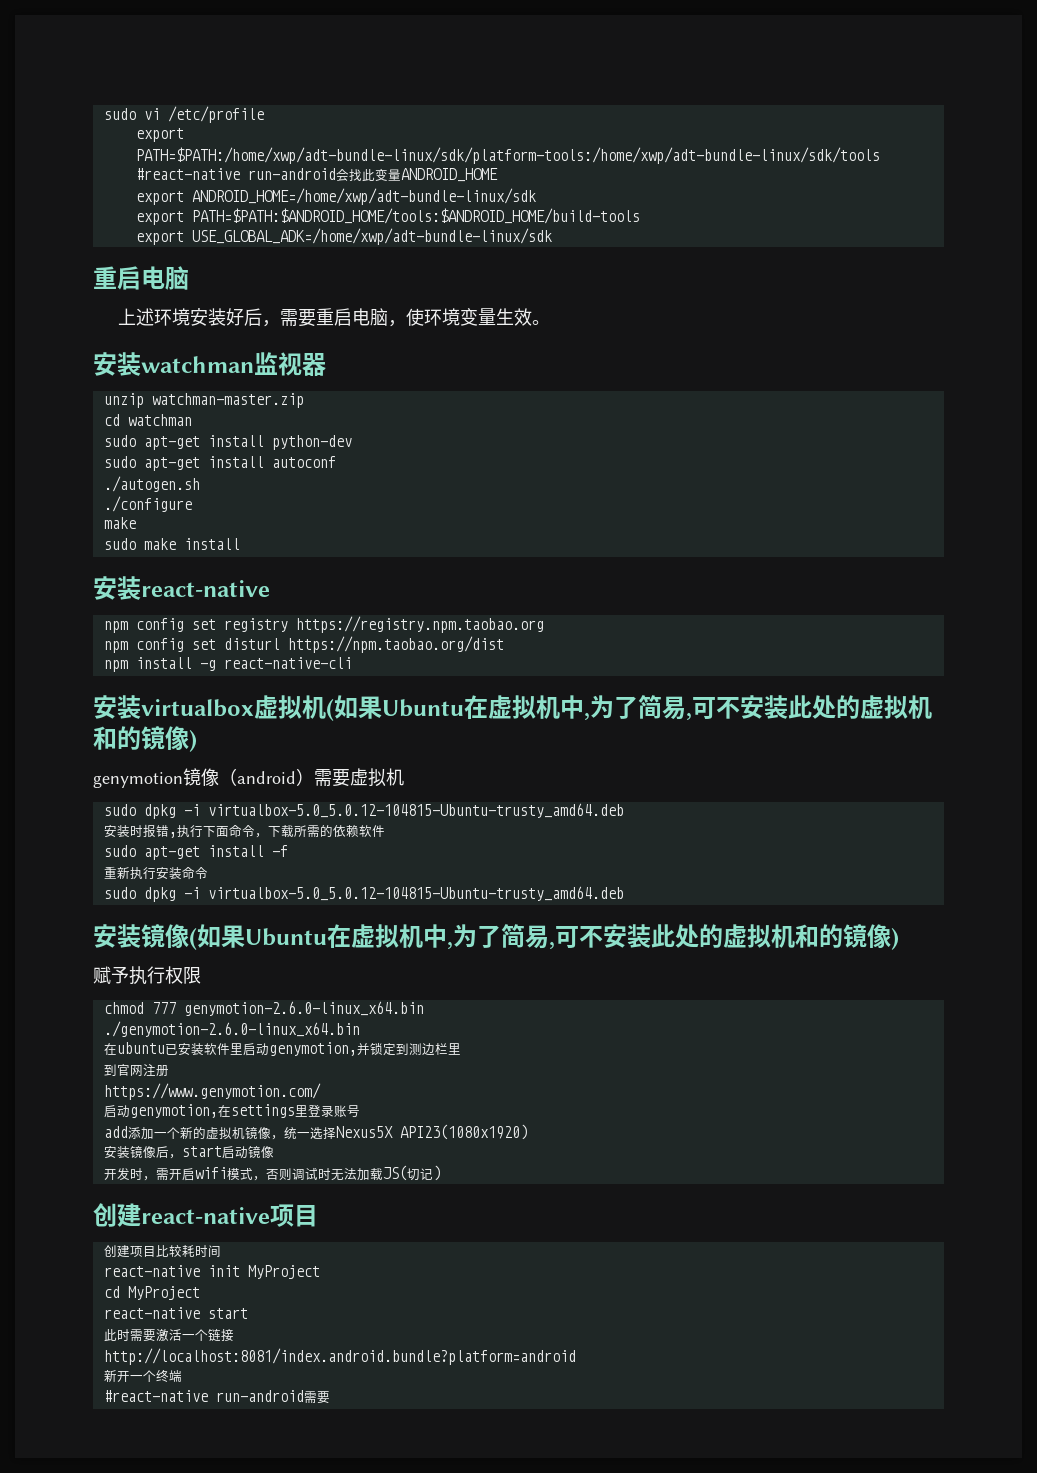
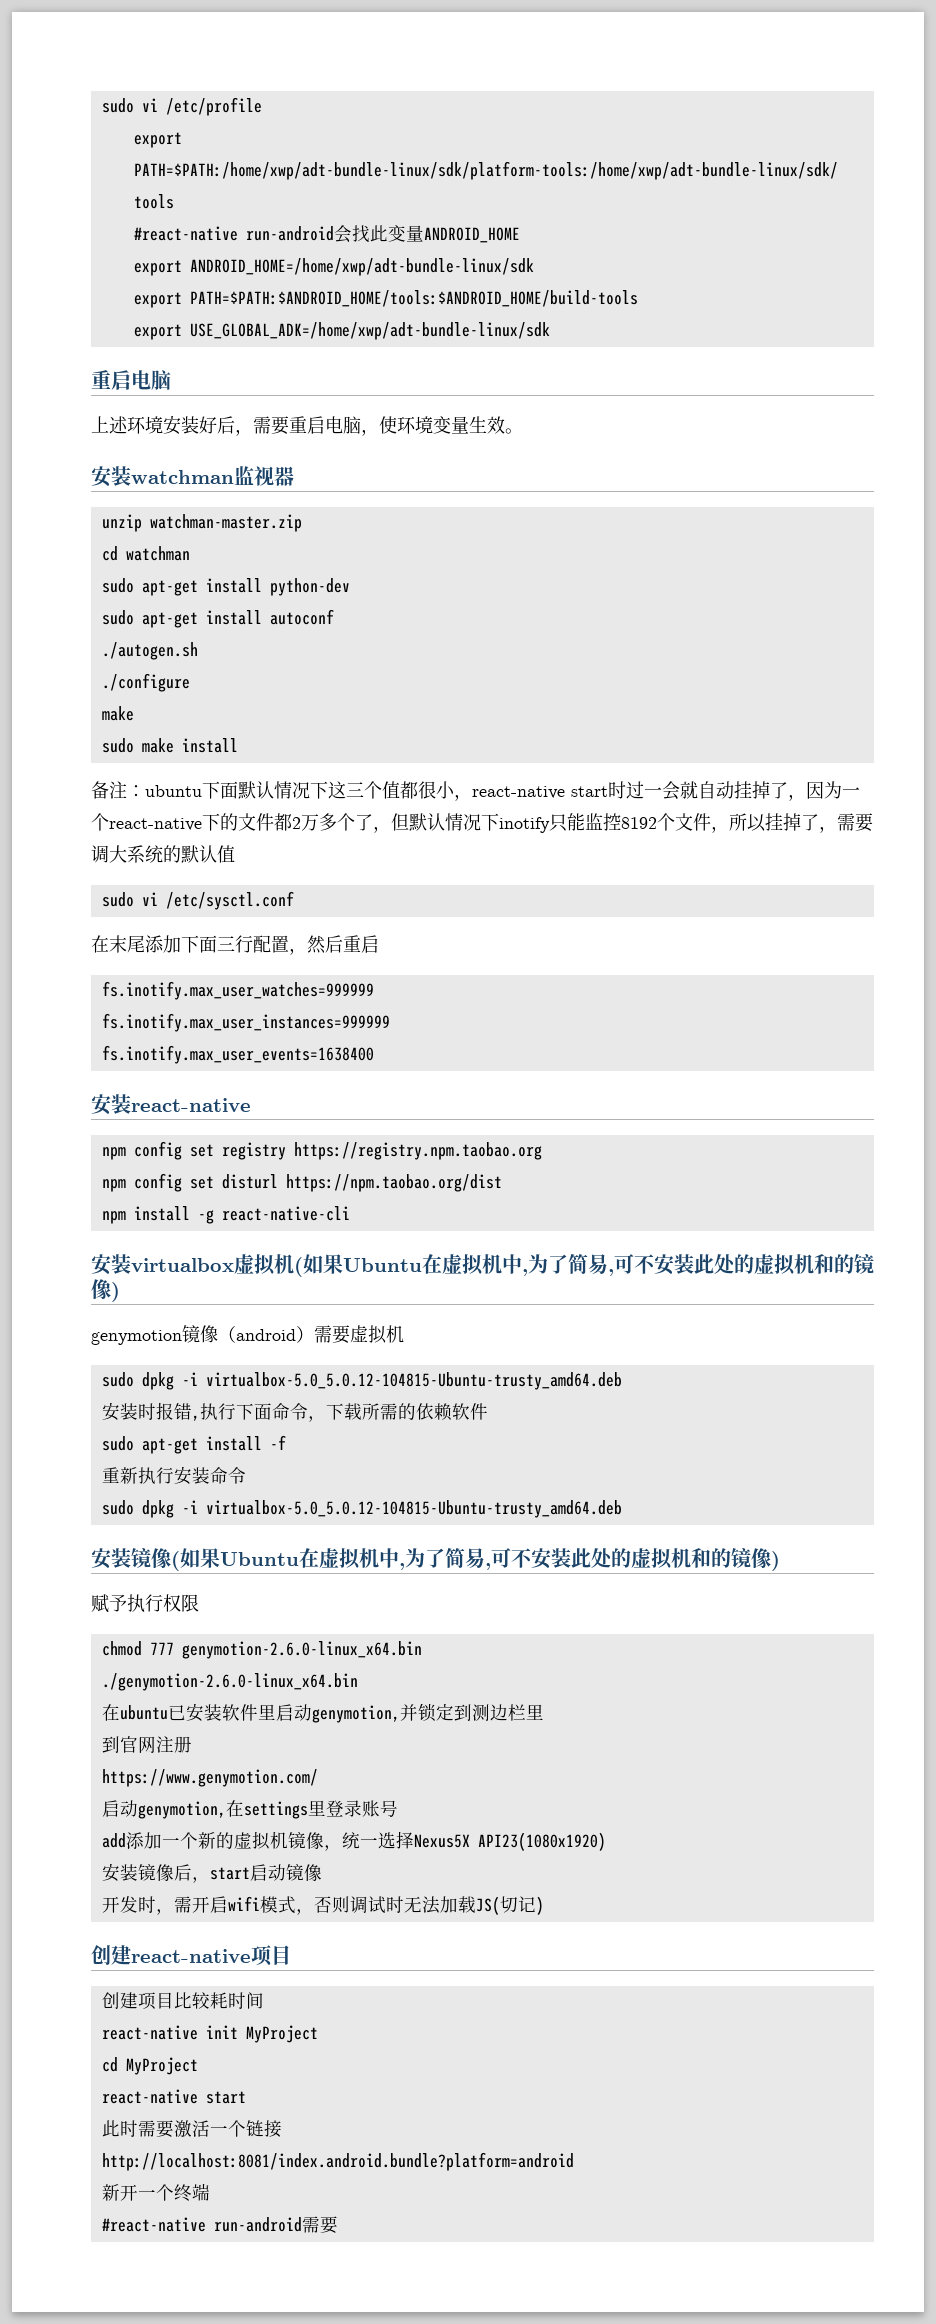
+ 备注：ubuntu下面默认情况下这三个值都很小，react-native start时过一会就自动挂掉了，因为一个react-native下的文件都2万多个了，但默认情况下inotify只能监控8192个文件，所以挂掉了，需要调大系统的默认值
+ sudo vi /etc/sysctl.conf
+ 在末尾添加下面三行配置，然后重启
+ fs.inotify.max_user_watches=999999
+ fs.inotify.max_user_instances=999999
+ fs.inotify.max_user_events=1638400

